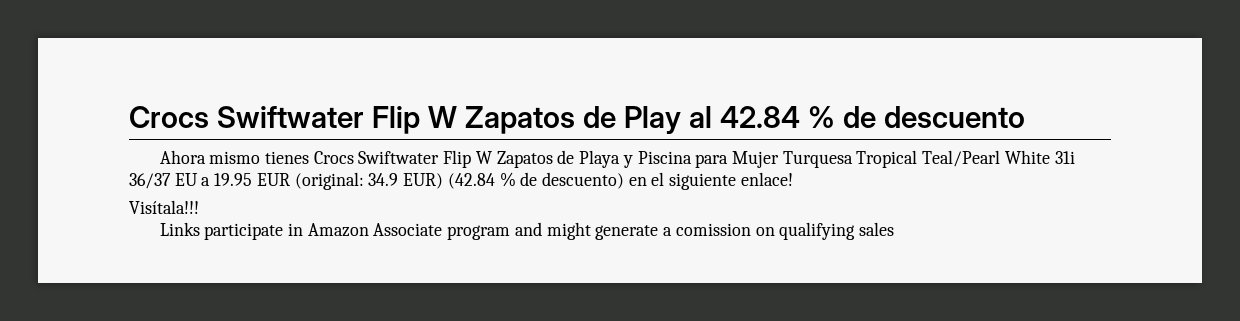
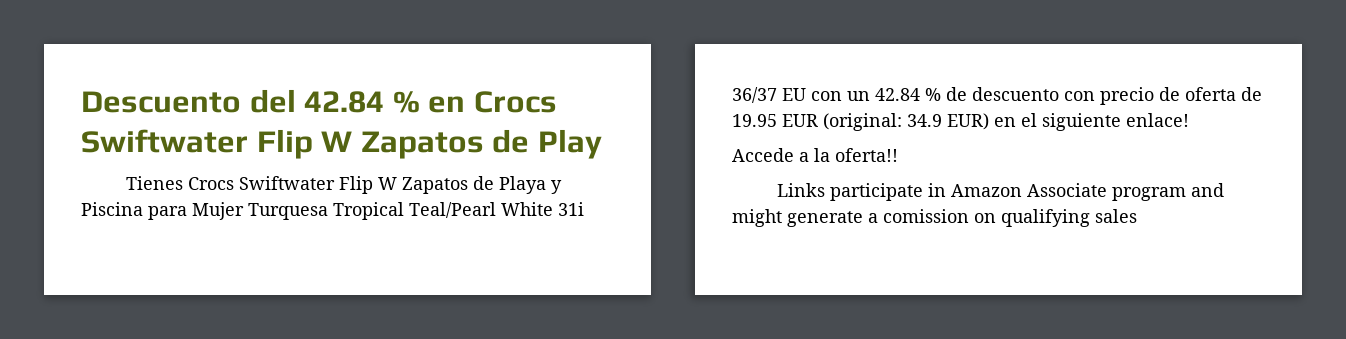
- Crocs Swiftwater Flip W Zapatos de Play al 42.84 % de descuento
- Ahora mismo tienes Crocs Swiftwater Flip W Zapatos de Playa y Piscina para Mujer Turquesa Tropical Teal/Pearl White 31i 36/37 EU a 19.95 EUR (original: 34.9 EUR) (42.84 % de descuento) en el siguiente enlace!
+ Descuento del 42.84 % en Crocs Swiftwater Flip W Zapatos de Play
+ Tienes Crocs Swiftwater Flip W Zapatos de Playa y Piscina para Mujer Turquesa Tropical Teal/Pearl White 31i 36/37 EU con un 42.84 % de descuento con precio de oferta de 19.95 EUR (original: 34.9 EUR) en el siguiente enlace!
- Visítala!!!
+ Accede a la oferta!!

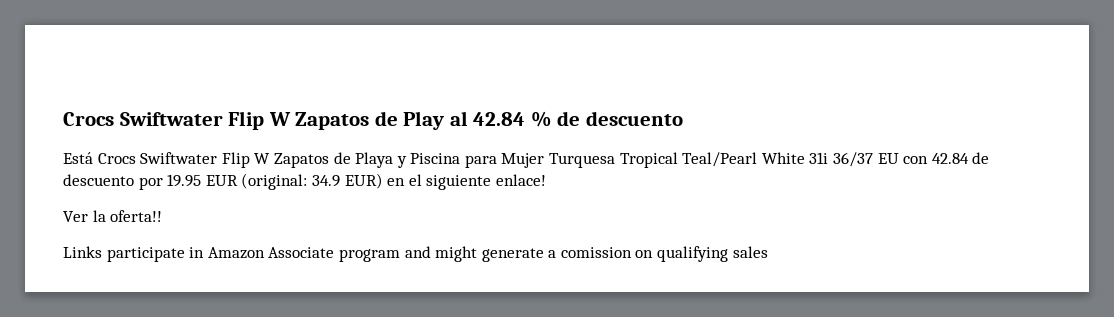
- Descuento del 42.84 % en Crocs Swiftwater Flip W Zapatos de Play
- Tienes Crocs Swiftwater Flip W Zapatos de Playa y Piscina para Mujer Turquesa Tropical Teal/Pearl White 31i 36/37 EU con un 42.84 % de descuento con precio de oferta de 19.95 EUR (original: 34.9 EUR) en el siguiente enlace!
+ Crocs Swiftwater Flip W Zapatos de Play al 42.84 % de descuento
+ Está Crocs Swiftwater Flip W Zapatos de Playa y Piscina para Mujer Turquesa Tropical Teal/Pearl White 31i 36/37 EU con 42.84 de descuento por 19.95 EUR (original: 34.9 EUR) en el siguiente enlace!
- Accede a la oferta!!
+ Ver la oferta!!

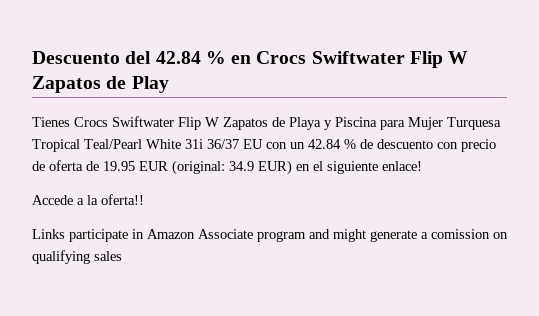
- Crocs Swiftwater Flip W Zapatos de Play al 42.84 % de descuento
- Está Crocs Swiftwater Flip W Zapatos de Playa y Piscina para Mujer Turquesa Tropical Teal/Pearl White 31i 36/37 EU con 42.84 de descuento por 19.95 EUR (original: 34.9 EUR) en el siguiente enlace!
+ Descuento del 42.84 % en Crocs Swiftwater Flip W Zapatos de Play
+ Tienes Crocs Swiftwater Flip W Zapatos de Playa y Piscina para Mujer Turquesa Tropical Teal/Pearl White 31i 36/37 EU con un 42.84 % de descuento con precio de oferta de 19.95 EUR (original: 34.9 EUR) en el siguiente enlace!
- Ver la oferta!!
+ Accede a la oferta!!

